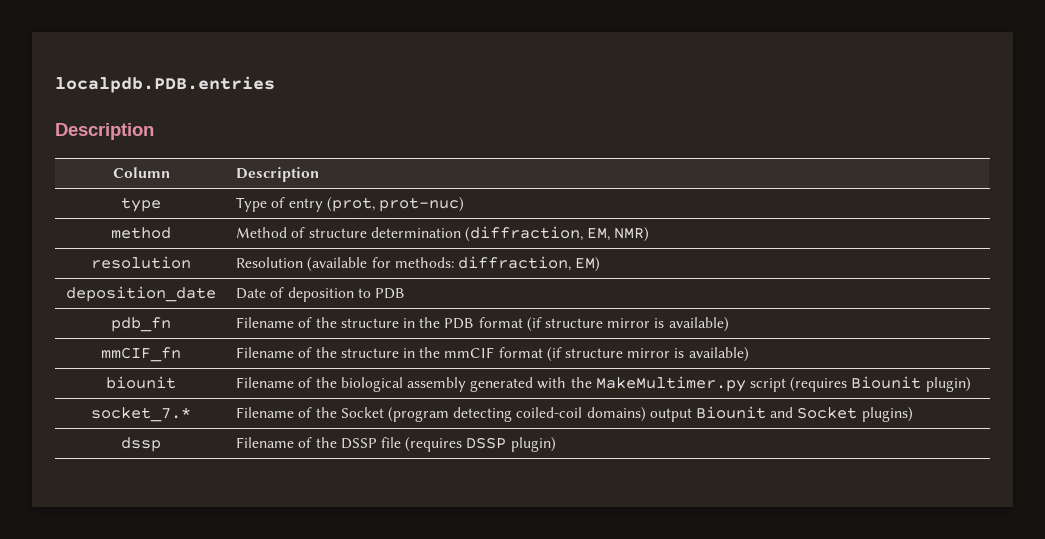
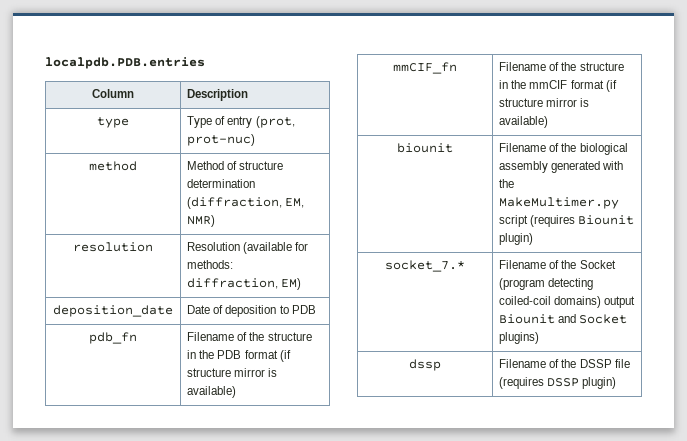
  localpdb.PDB.entries
- Description

